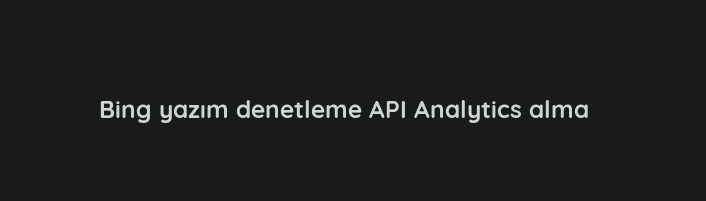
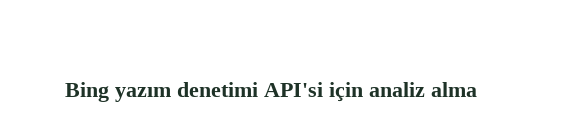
- Bing yazım denetleme API Analytics alma
+ Bing yazım denetimi API'si için analiz alma

